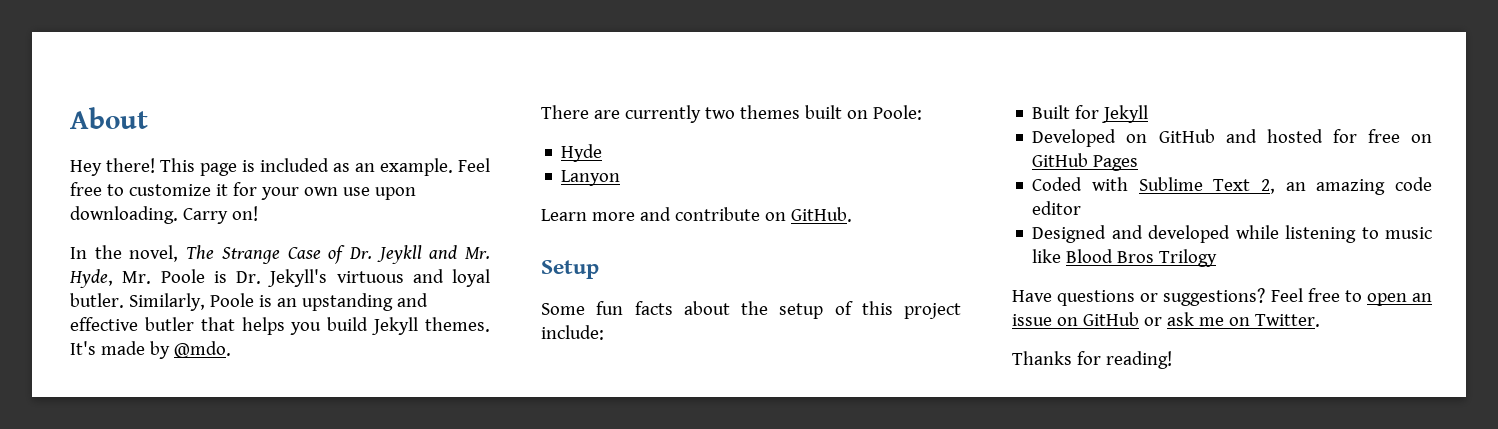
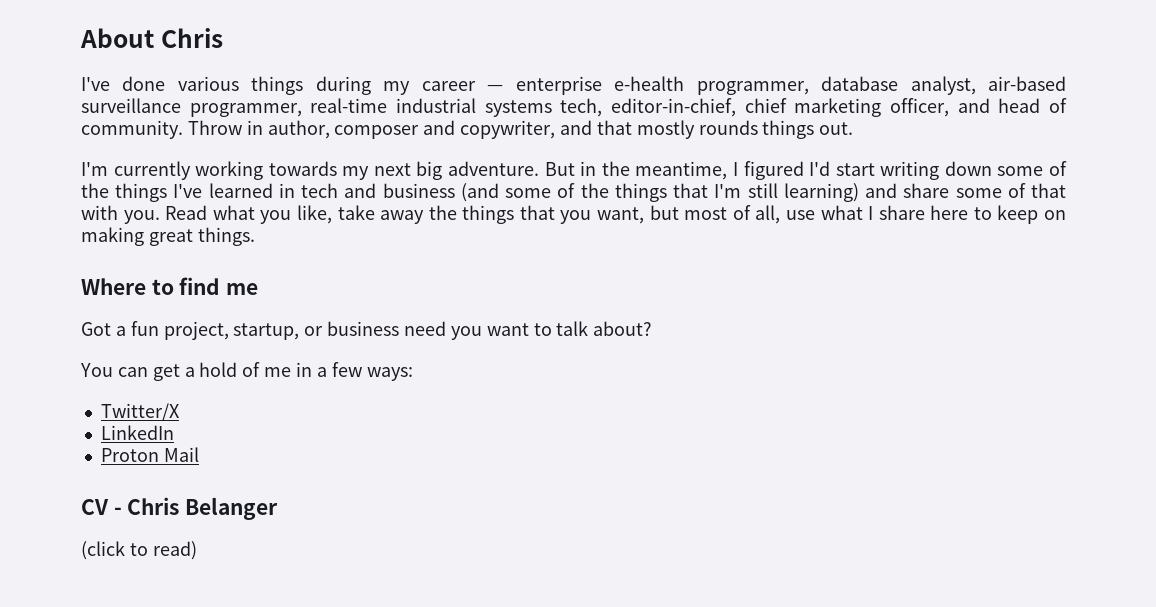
- About
- Hey there! This page is included as an example. Feel free to customize it for your own use upon downloading. Carry on!
- In the novel, The Strange Case of Dr. Jeykll and Mr. Hyde, Mr. Poole is Dr. Jekyll's virtuous and loyal butler. Similarly, Poole is an upstanding and effective butler that helps you build Jekyll themes. It's made by @mdo.
- There are currently two themes built on Poole:
- Hyde
- Lanyon
- Learn more and contribute on GitHub.
- Setup
- Some fun facts about the setup of this project include:
- Built for Jekyll
- Developed on GitHub and hosted for free on GitHub Pages
- Coded with Sublime Text 2, an amazing code editor
- Designed and developed while listening to music like Blood Bros Trilogy
- Have questions or suggestions? Feel free to open an issue on GitHub or ask me on Twitter.
- Thanks for reading!
+ About Chris
+ I've done various things during my career — enterprise e-health programmer, database analyst, air-based surveillance programmer, real-time industrial systems tech, editor-in-chief, chief marketing officer, and head of community. Throw in author, composer and copywriter, and that mostly rounds things out.
+ I'm currently working towards my next big adventure. But in the meantime, I figured I'd start writing down some of the things I've learned in tech and business (and some of the things that I'm still learning) and share some of that with you. Read what you like, take away the things that you want, but most of all, use what I share here to keep on making great things.
+ Where to find me
+ Got a fun project, startup, or business need you want to talk about?
+ You can get a hold of me in a few ways:
+ Twitter/X
+ LinkedIn
+ Proton Mail
+ CV - Chris Belanger
+ (click to read)

